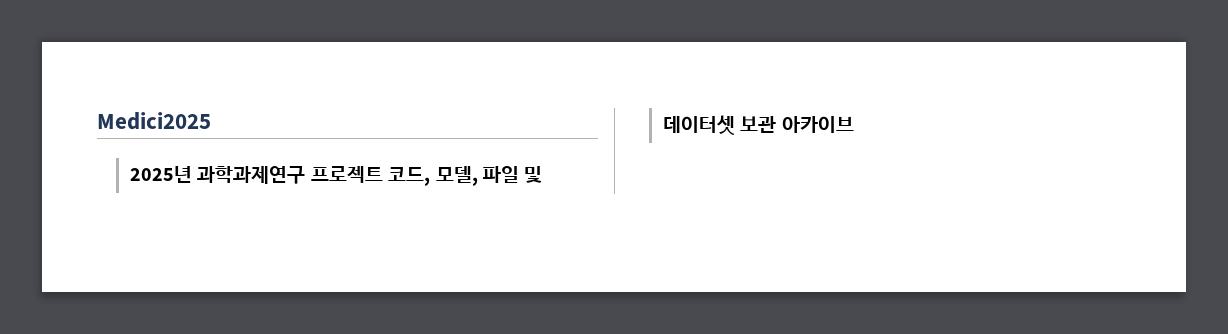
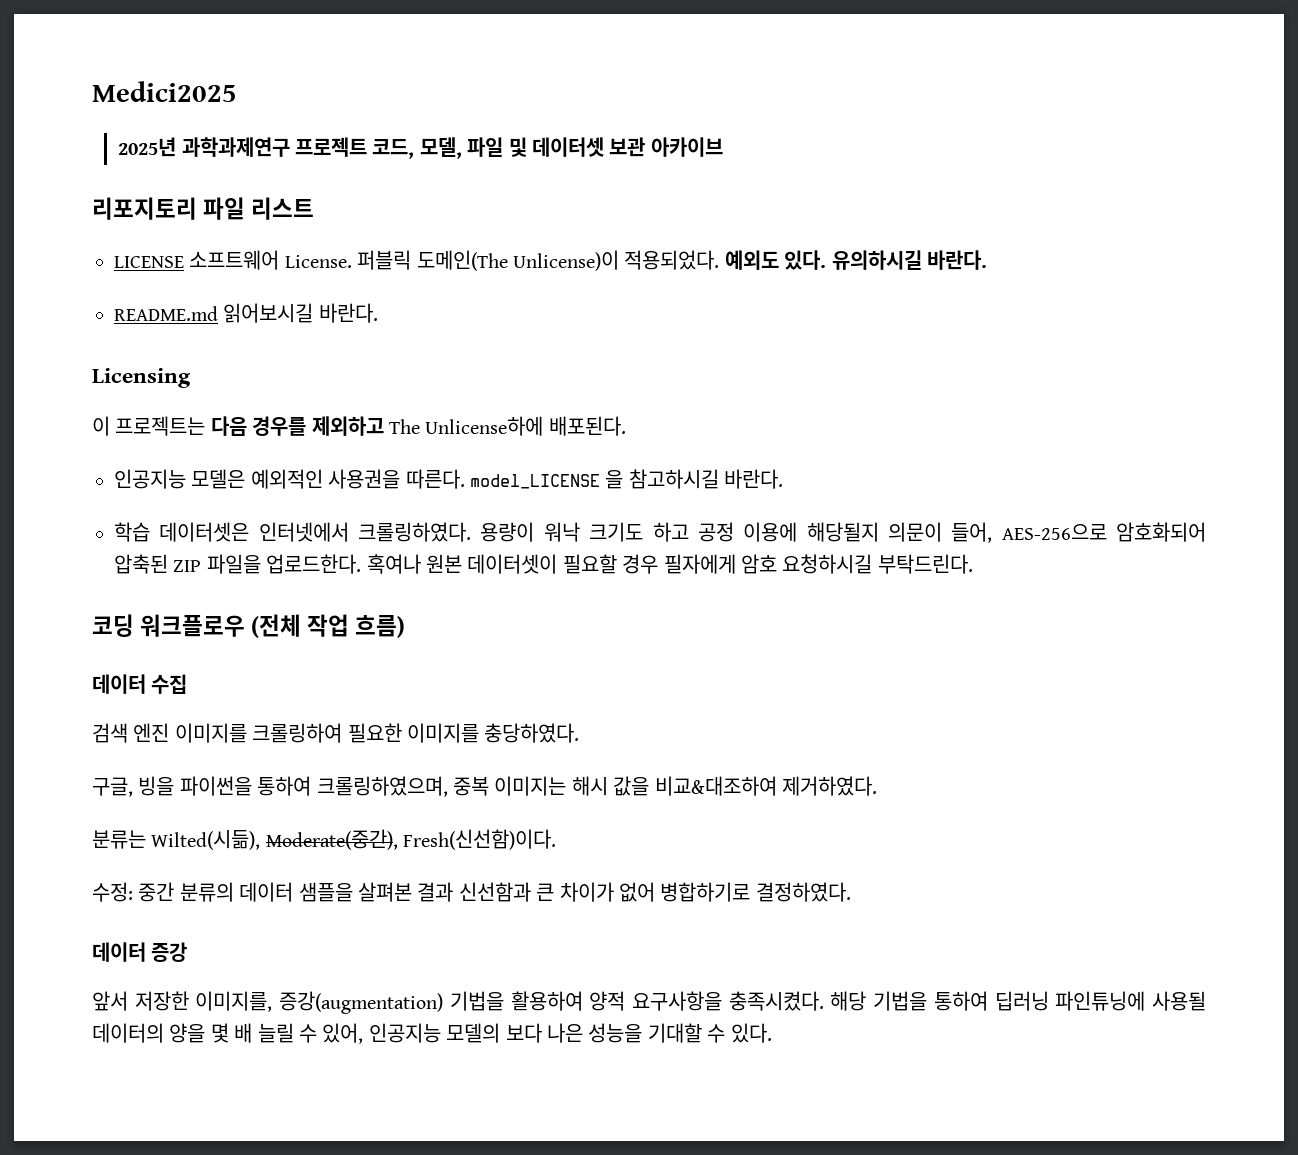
+ 리포지토리 파일 리스트
+ LICENSE 소프트웨어 License. 퍼블릭 도메인(The Unlicense)이 적용되었다. 예외도 있다. 유의하시길 바란다.
+ README.md 읽어보시길 바란다.
+ Licensing
+ 이 프로젝트는 다음 경우를 제외하고 The Unlicense하에 배포된다.
+ 인공지능 모델은 예외적인 사용권을 따른다. model_LICENSE 을 참고하시길 바란다.
+ 학습 데이터셋은 인터넷에서 크롤링하였다. 용량이 워낙 크기도 하고 공정 이용에 해당될지 의문이 들어, AES-256으로 암호화되어 압축된 ZIP 파일을 업로드한다. 혹여나 원본 데이터셋이 필요할 경우 필자에게 암호 요청하시길 부탁드린다.
+ 코딩 워크플로우 (전체 작업 흐름)
+ 데이터 수집
+ 검색 엔진 이미지를 크롤링하여 필요한 이미지를 충당하였다.
+ 구글, 빙을 파이썬을 통하여 크롤링하였으며, 중복 이미지는 해시 값을 비교&대조하여 제거하였다.
+ 분류는 Wilted(시듦), Moderate(중간), Fresh(신선함)이다.
+ 수정: 중간 분류의 데이터 샘플을 살펴본 결과 신선함과 큰 차이가 없어 병합하기로 결정하였다.
+ 데이터 증강
+ 앞서 저장한 이미지를, 증강(augmentation) 기법을 활용하여 양적 요구사항을 충족시켰다. 해당 기법을 통하여 딥러닝 파인튜닝에 사용될 데이터의 양을 몇 배 늘릴 수 있어, 인공지능 모델의 보다 나은 성능을 기대할 수 있다.

